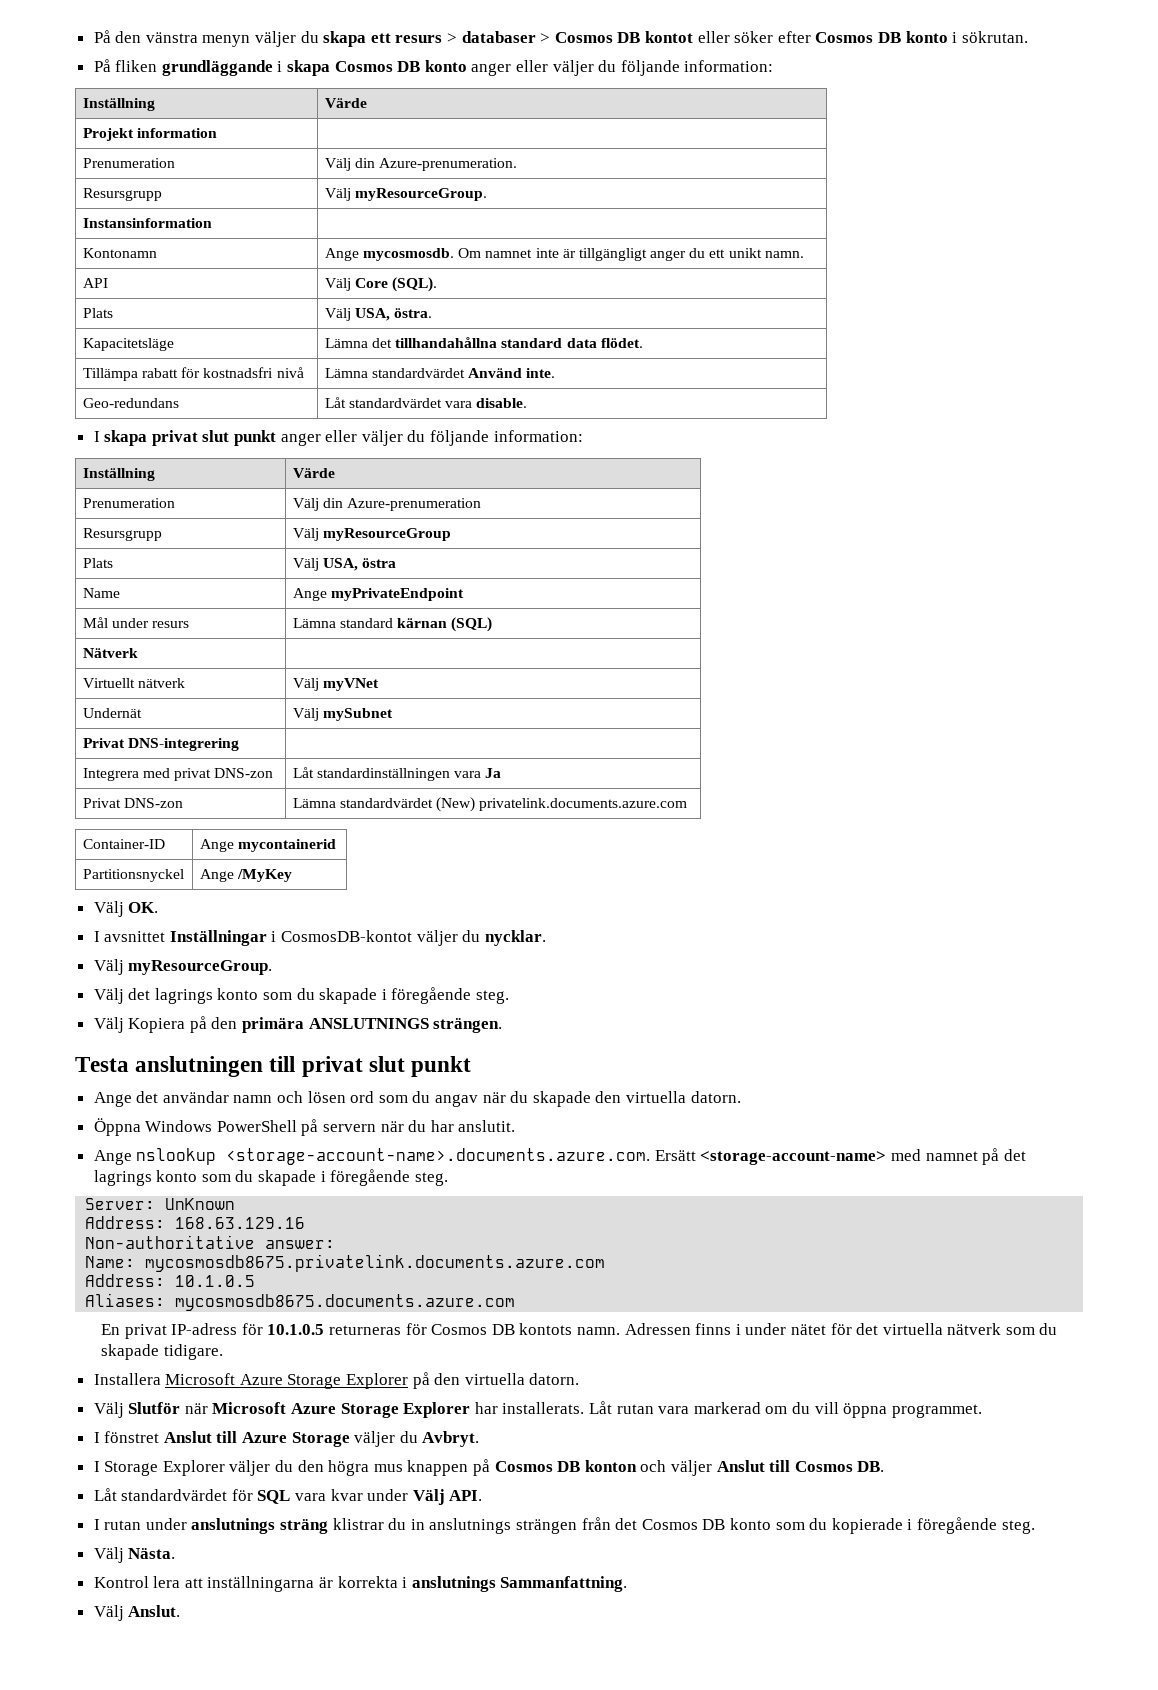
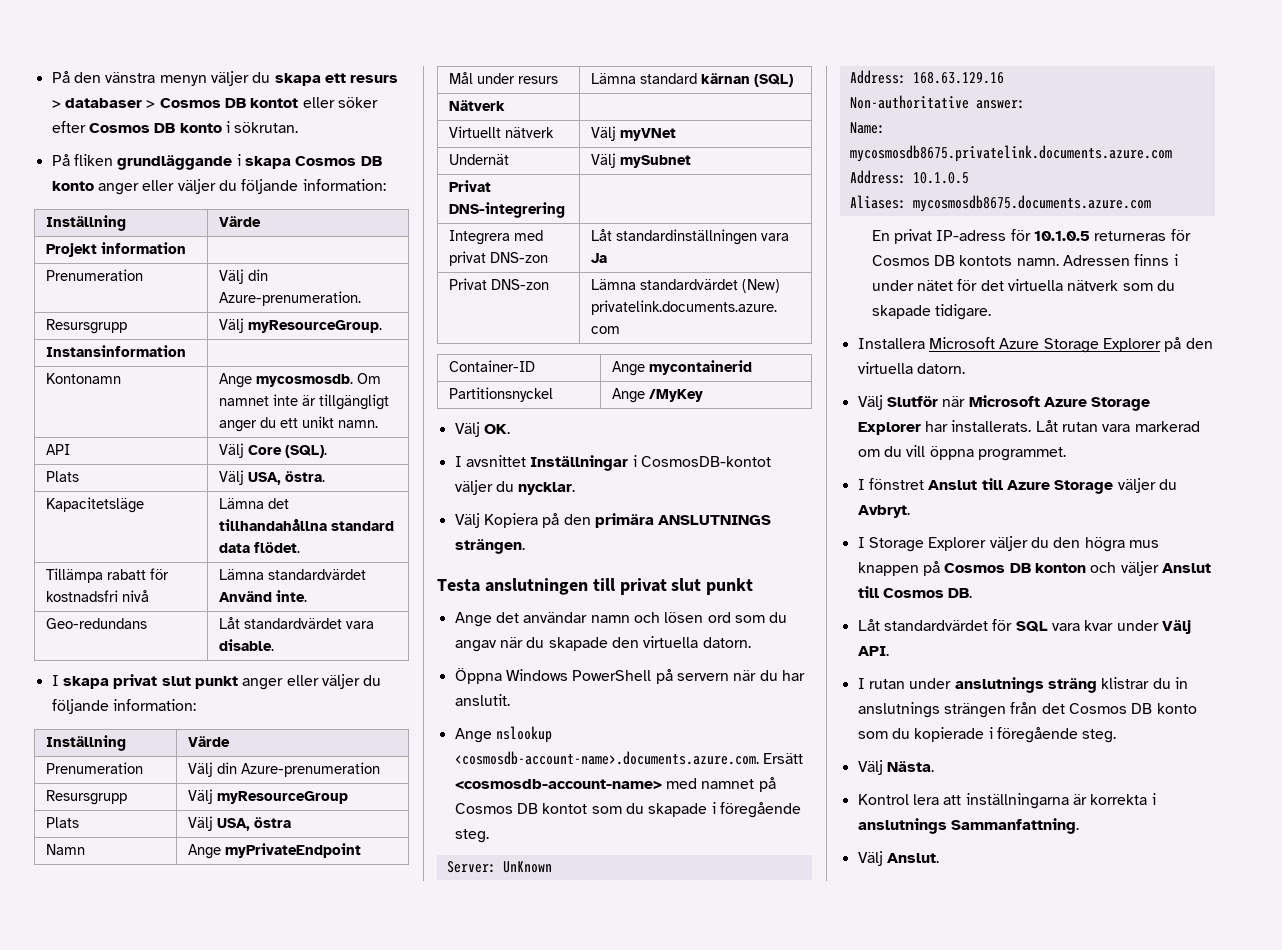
- Name | Ange myPrivateEndpoint
+ Namn | Ange myPrivateEndpoint
  I avsnittet Inställningar i CosmosDB-kontot väljer du nycklar.
- Välj myResourceGroup.
- Välj det lagrings konto som du skapade i föregående steg.
- Ange nslookup <storage-account-name>.documents.azure.com. Ersätt <storage-account-name> med namnet på det lagrings konto som du skapade i föregående steg.
+ Ange nslookup <cosmosdb-account-name>.documents.azure.com. Ersätt <cosmosdb-account-name> med namnet på Cosmos DB kontot som du skapade i föregående steg.

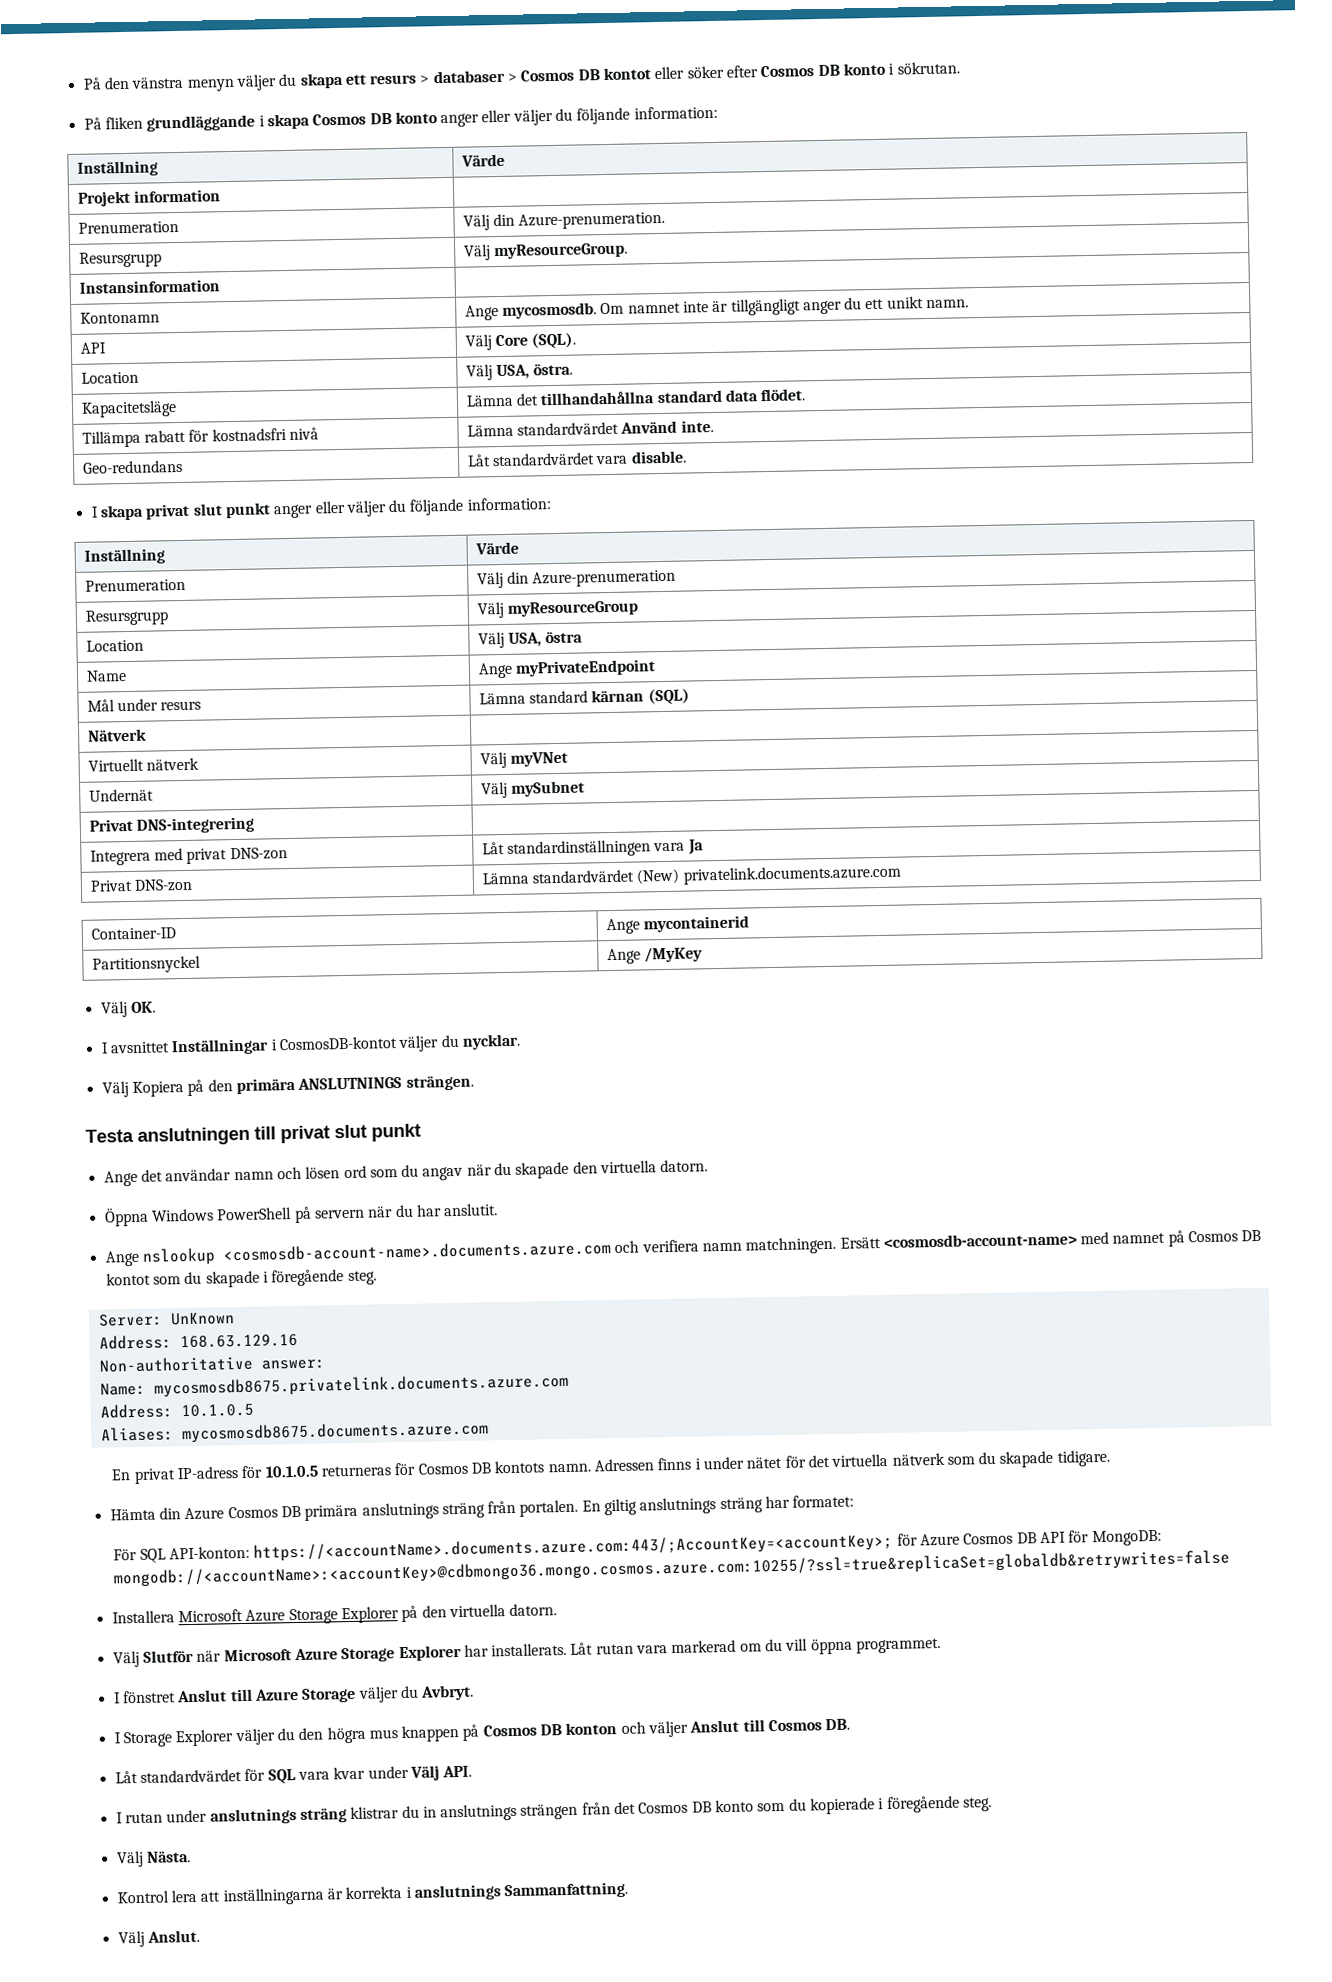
- Plats | Välj USA, östra.
+ Location | Välj USA, östra.
- Plats | Välj USA, östra
+ Location | Välj USA, östra
- Namn | Ange myPrivateEndpoint
+ Name | Ange myPrivateEndpoint
- Ange nslookup <cosmosdb-account-name>.documents.azure.com. Ersätt <cosmosdb-account-name> med namnet på Cosmos DB kontot som du skapade i föregående steg.
+ Ange nslookup <cosmosdb-account-name>.documents.azure.com och verifiera namn matchningen. Ersätt <cosmosdb-account-name> med namnet på Cosmos DB kontot som du skapade i föregående steg.
+ Hämta din Azure Cosmos DB primära anslutnings sträng från portalen. En giltig anslutnings sträng har formatet:
+ För SQL API-konton: https://<accountName>.documents.azure.com:443/;AccountKey=<accountKey>; för Azure Cosmos DB API för MongoDB: mongodb://<accountName>:<accountKey>@cdbmongo36.mongo.cosmos.azure.com:10255/?ssl=true&replicaSet=globaldb&retrywrites=false

